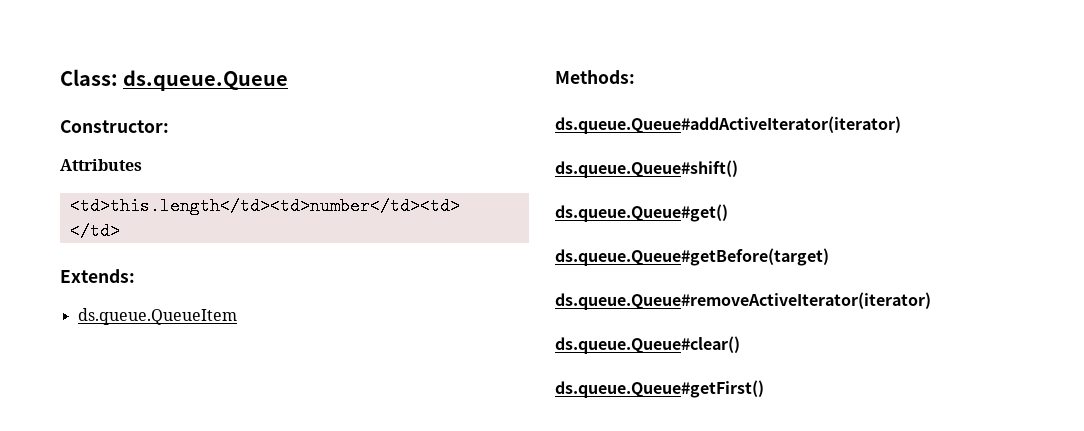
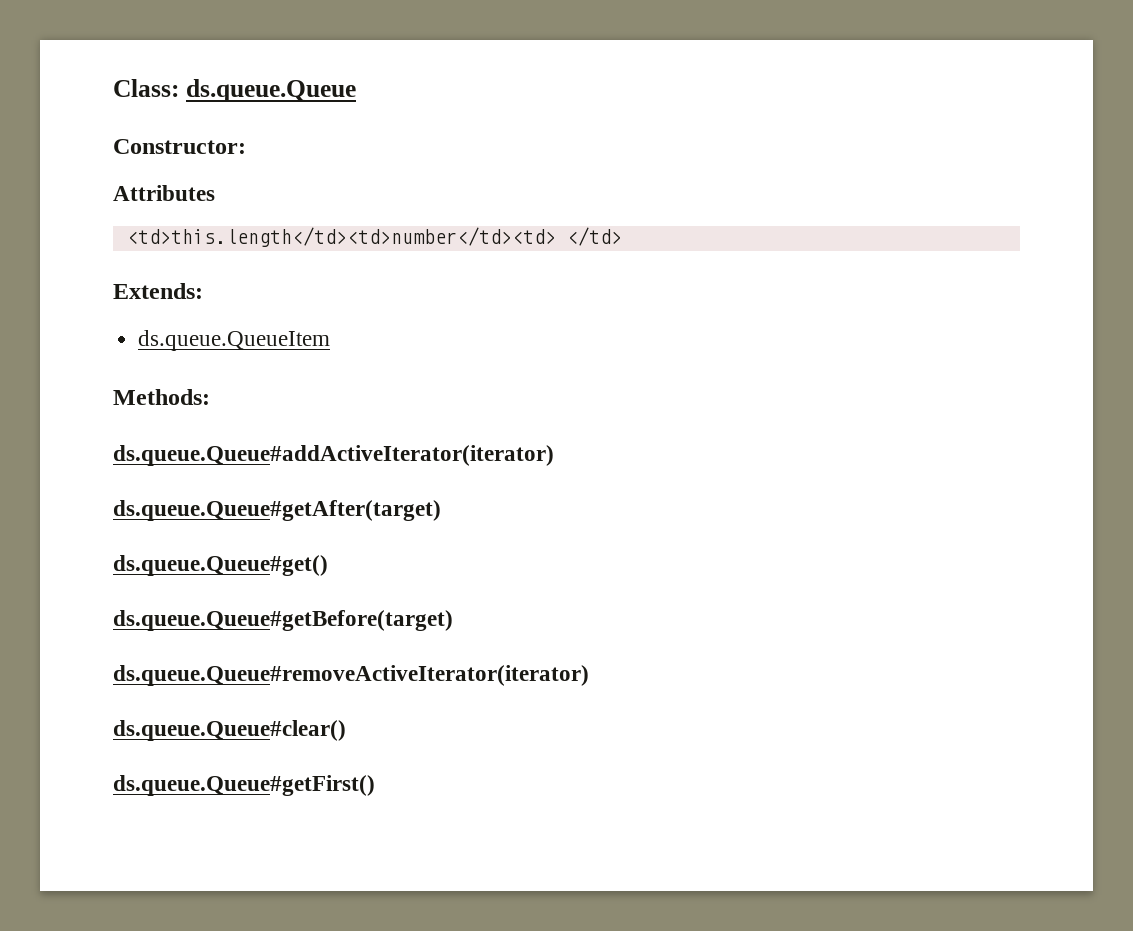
- ds.queue.Queue#shift()
+ ds.queue.Queue#getAfter(target)

